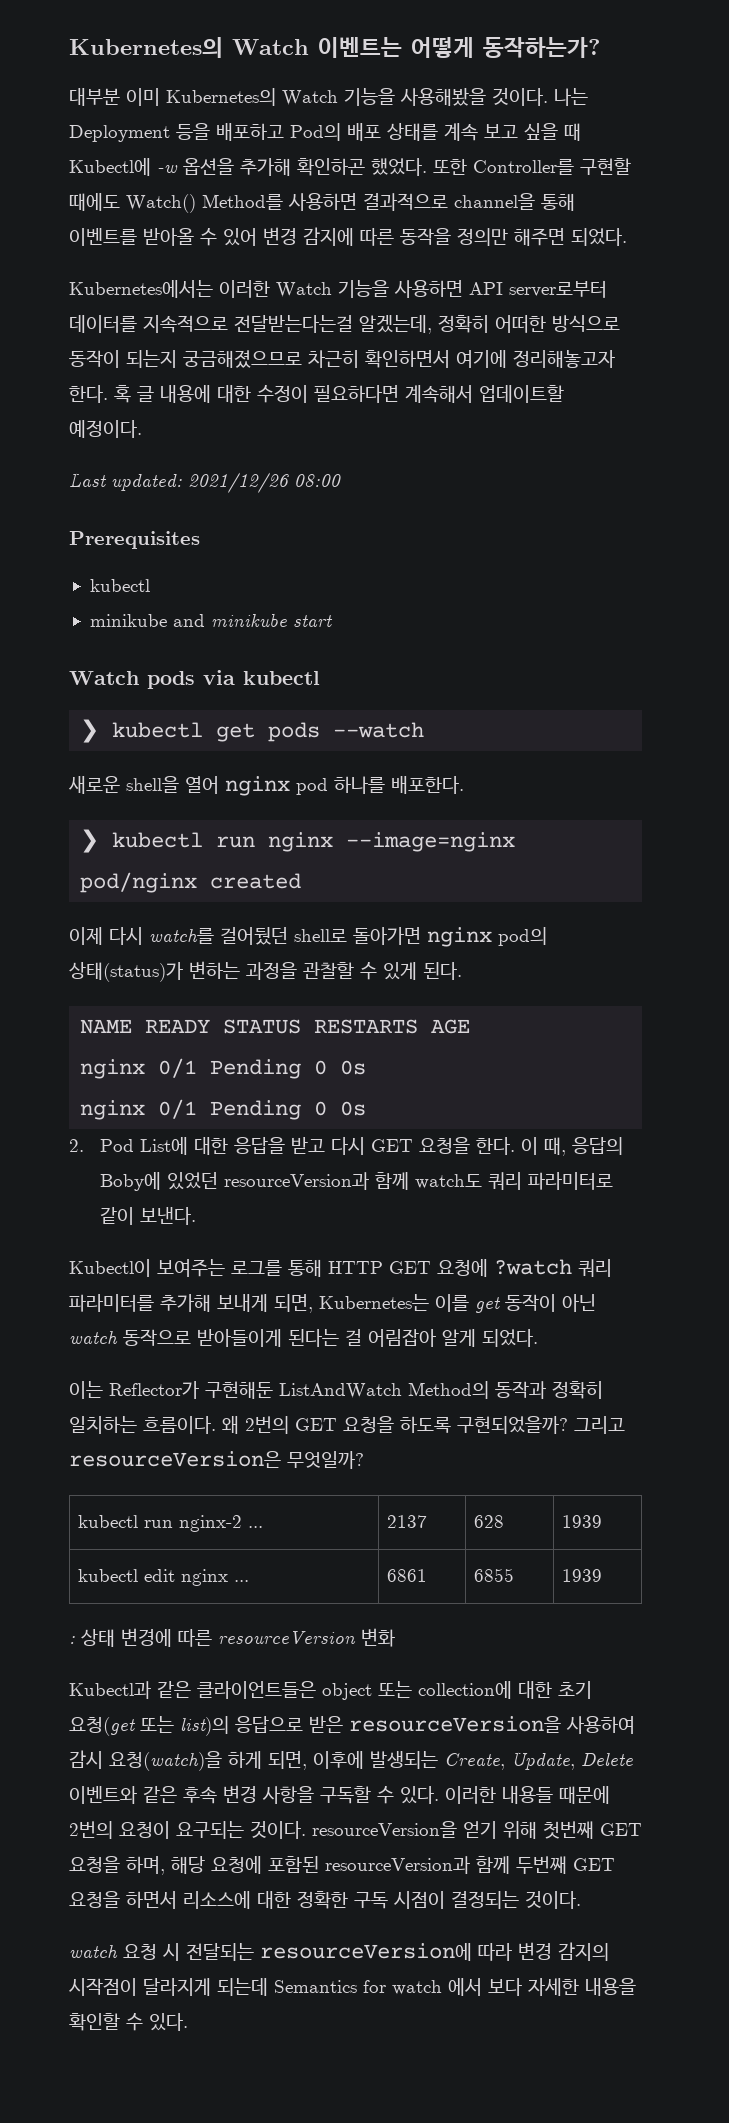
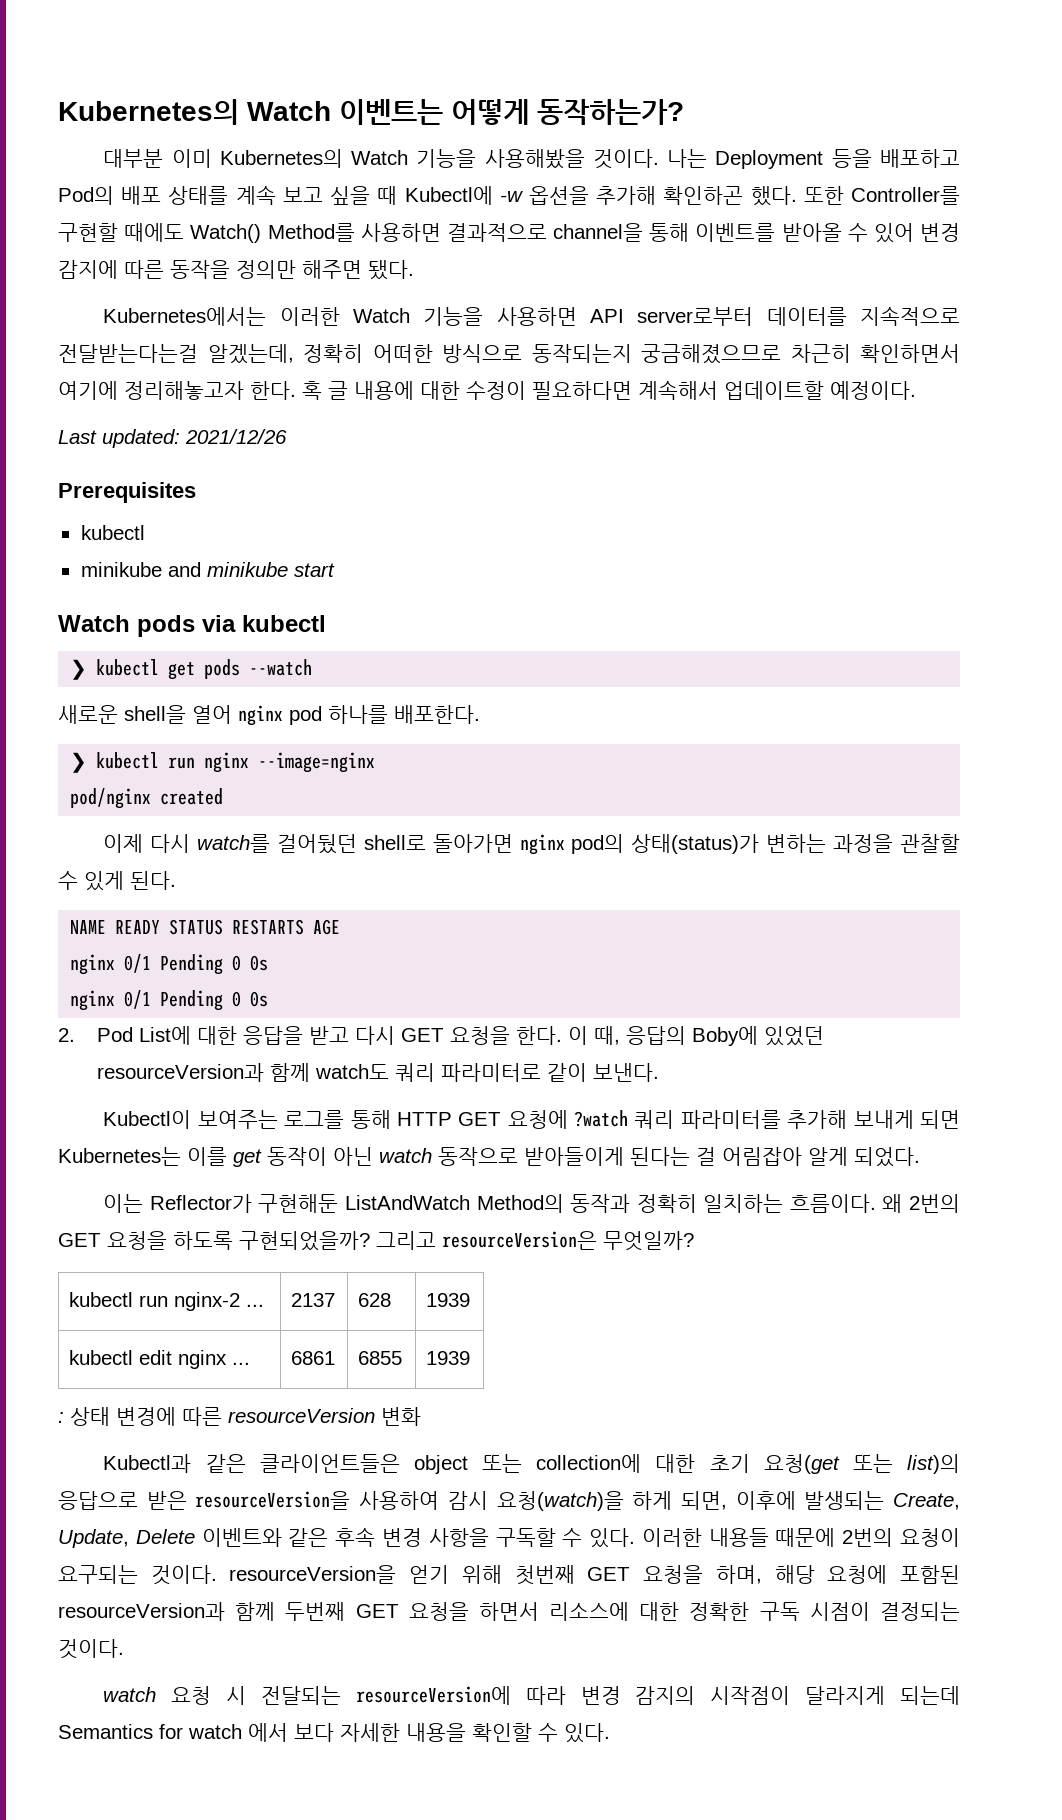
- 나는 Deployment 등을 배포하고 Pod의 배포 상태를 계속 보고 싶을 때 Kubectl에 -w 옵션을 추가해 확인하곤 했었다.
+ 나는 Deployment 등을 배포하고 Pod의 배포 상태를 계속 보고 싶을 때 Kubectl에 -w 옵션을 추가해 확인하곤 했다.
- 또한 Controller를 구현할 때에도 Watch() Method를 사용하면 결과적으로 channel을 통해 이벤트를 받아올 수 있어 변경 감지에 따른 동작을 정의만 해주면 되었다.
+ 또한 Controller를 구현할 때에도 Watch() Method를 사용하면 결과적으로 channel을 통해 이벤트를 받아올 수 있어 변경 감지에 따른 동작을 정의만 해주면 됐다.
- Kubernetes에서는 이러한 Watch 기능을 사용하면 API server로부터 데이터를 지속적으로 전달받는다는걸 알겠는데, 정확히 어떠한 방식으로 동작이 되는지 궁금해졌으므로 차근히 확인하면서 여기에 정리해놓고자 한다.
+ Kubernetes에서는 이러한 Watch 기능을 사용하면 API server로부터 데이터를 지속적으로 전달받는다는걸 알겠는데, 정확히 어떠한 방식으로 동작되는지 궁금해졌으므로 차근히 확인하면서 여기에 정리해놓고자 한다.
- Last updated: 2021/12/26 08:00
+ Last updated: 2021/12/26
- Kubectl이 보여주는 로그를 통해 HTTP GET 요청에 ?watch 쿼리 파라미터를 추가해 보내게 되면, Kubernetes는 이를 get 동작이 아닌 watch 동작으로 받아들이게 된다는 걸 어림잡아 알게 되었다.
+ Kubectl이 보여주는 로그를 통해 HTTP GET 요청에 ?watch 쿼리 파라미터를 추가해 보내게 되면 Kubernetes는 이를 get 동작이 아닌 watch 동작으로 받아들이게 된다는 걸 어림잡아 알게 되었다.

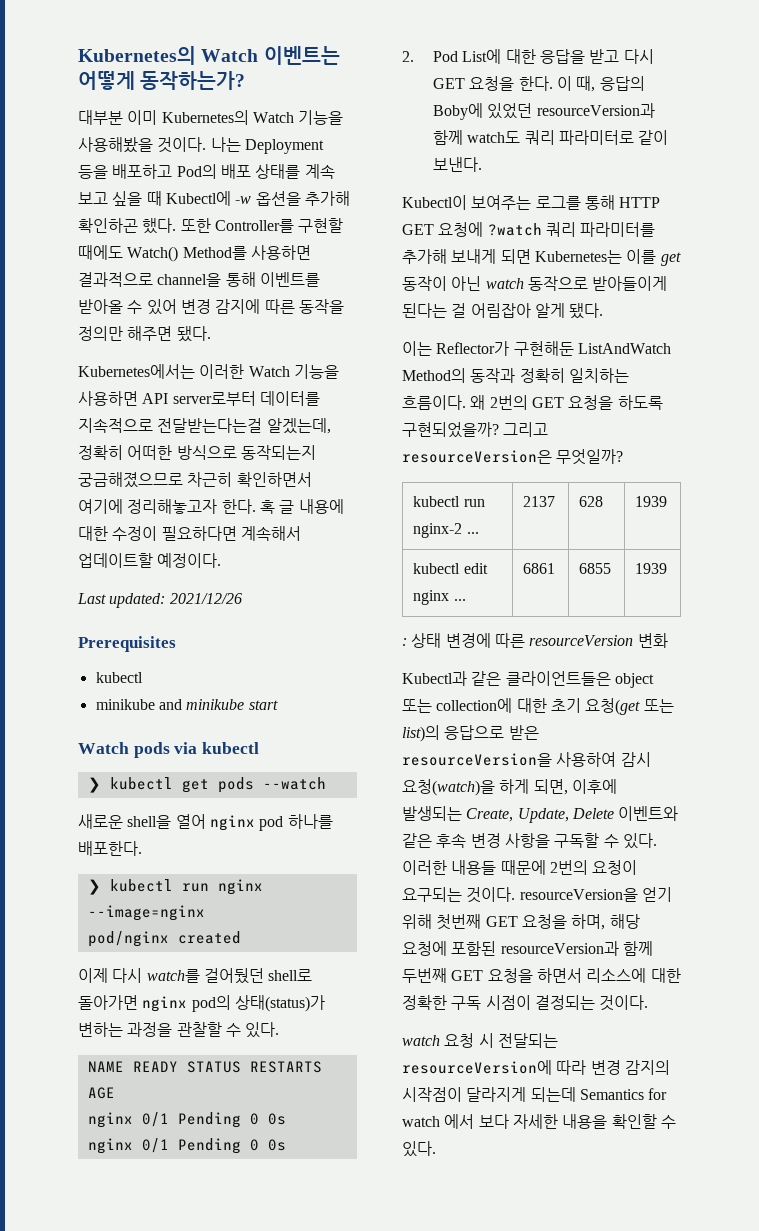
- 이제 다시 watch를 걸어뒀던 shell로 돌아가면 nginx pod의 상태(status)가 변하는 과정을 관찰할 수 있게 된다.
+ 이제 다시 watch를 걸어뒀던 shell로 돌아가면 nginx pod의 상태(status)가 변하는 과정을 관찰할 수 있다.
- Kubectl이 보여주는 로그를 통해 HTTP GET 요청에 ?watch 쿼리 파라미터를 추가해 보내게 되면 Kubernetes는 이를 get 동작이 아닌 watch 동작으로 받아들이게 된다는 걸 어림잡아 알게 되었다.
+ Kubectl이 보여주는 로그를 통해 HTTP GET 요청에 ?watch 쿼리 파라미터를 추가해 보내게 되면 Kubernetes는 이를 get 동작이 아닌 watch 동작으로 받아들이게 된다는 걸 어림잡아 알게 됐다.

